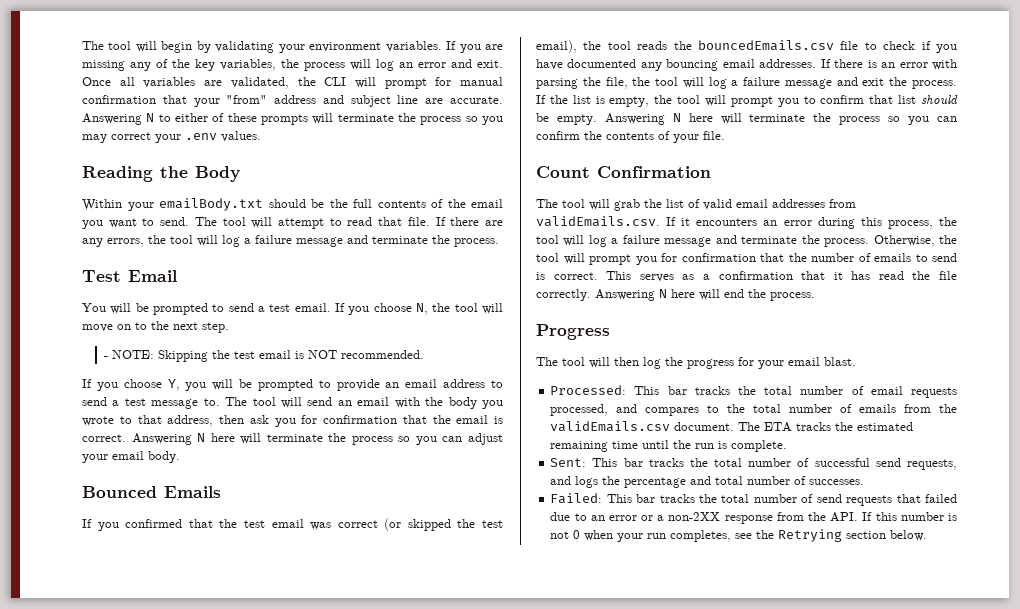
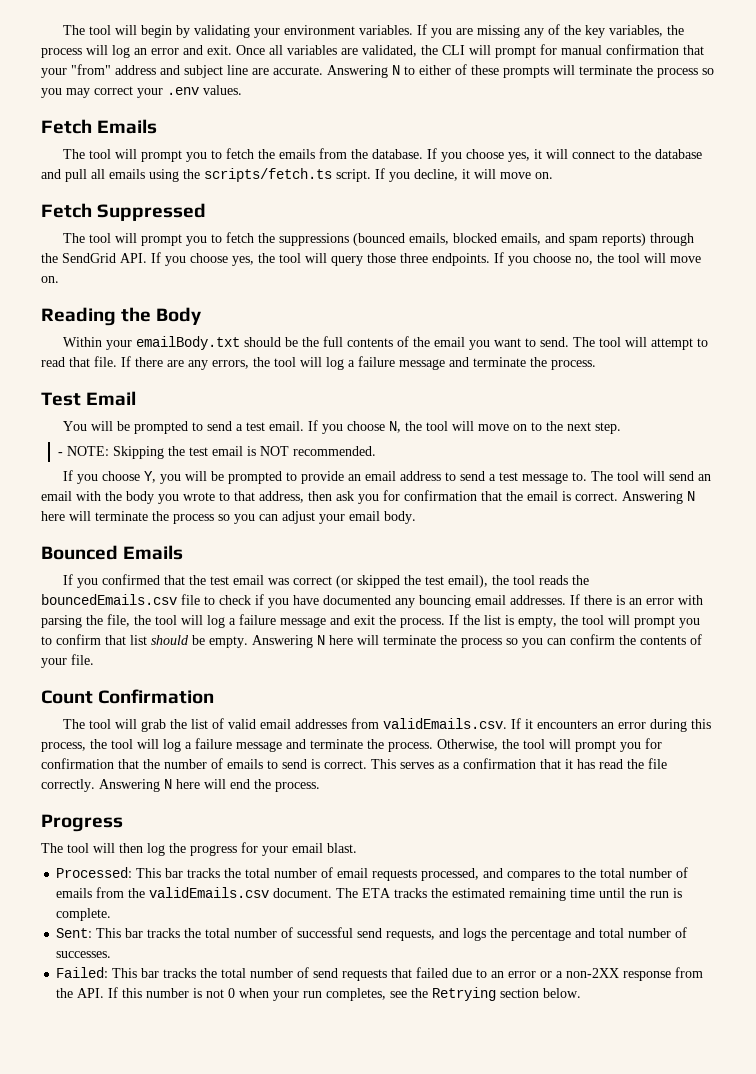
+ Fetch Emails
+ The tool will prompt you to fetch the emails from the database. If you choose yes, it will connect to the database and pull all emails using the scripts/fetch.ts script. If you decline, it will move on.
+ Fetch Suppressed
+ The tool will prompt you to fetch the suppressions (bounced emails, blocked emails, and spam reports) through the SendGrid API. If you choose yes, the tool will query those three endpoints. If you choose no, the tool will move on.

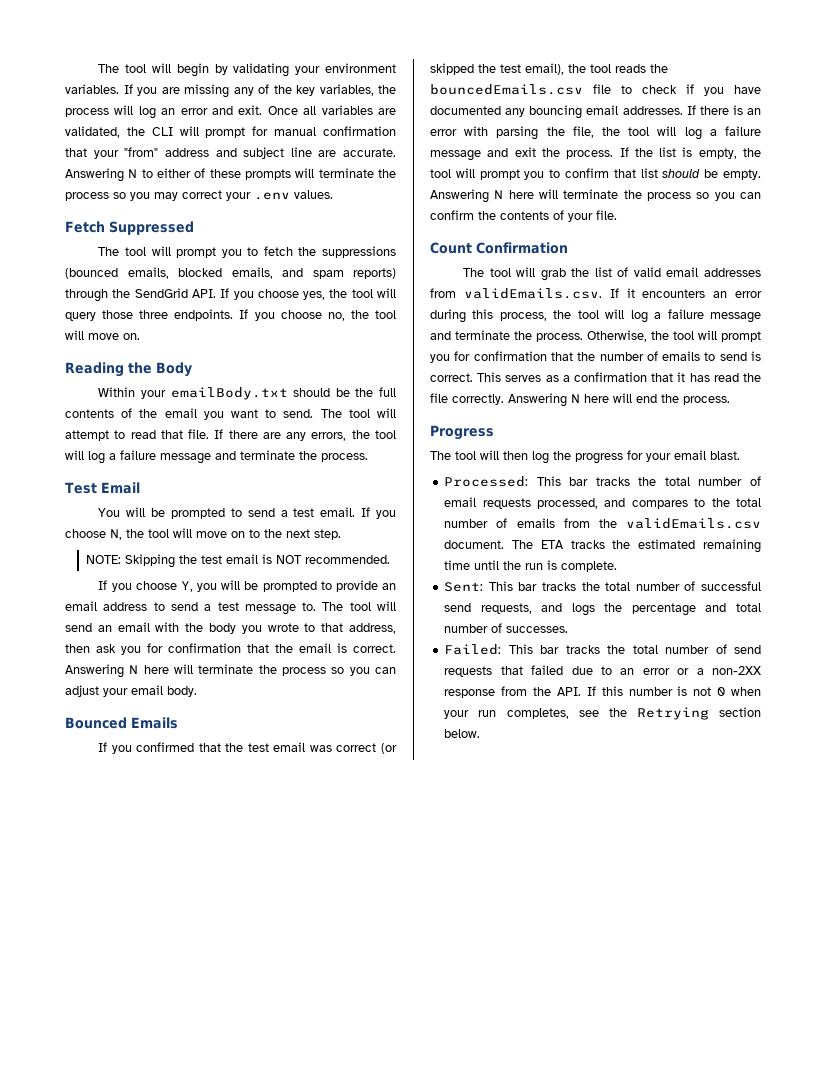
- Fetch Emails
- The tool will prompt you to fetch the emails from the database. If you choose yes, it will connect to the database and pull all emails using the scripts/fetch.ts script. If you decline, it will move on.
- - NOTE: Skipping the test email is NOT recommended.
+ NOTE: Skipping the test email is NOT recommended.

